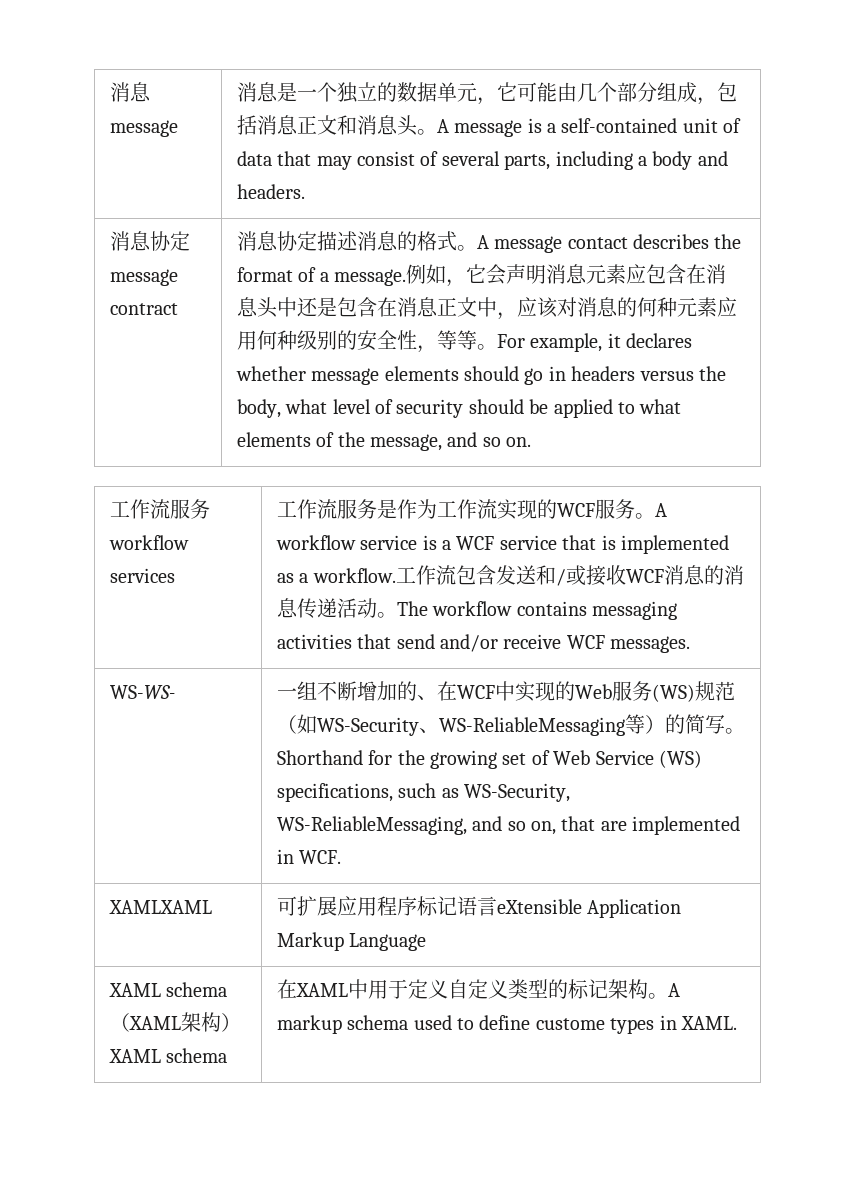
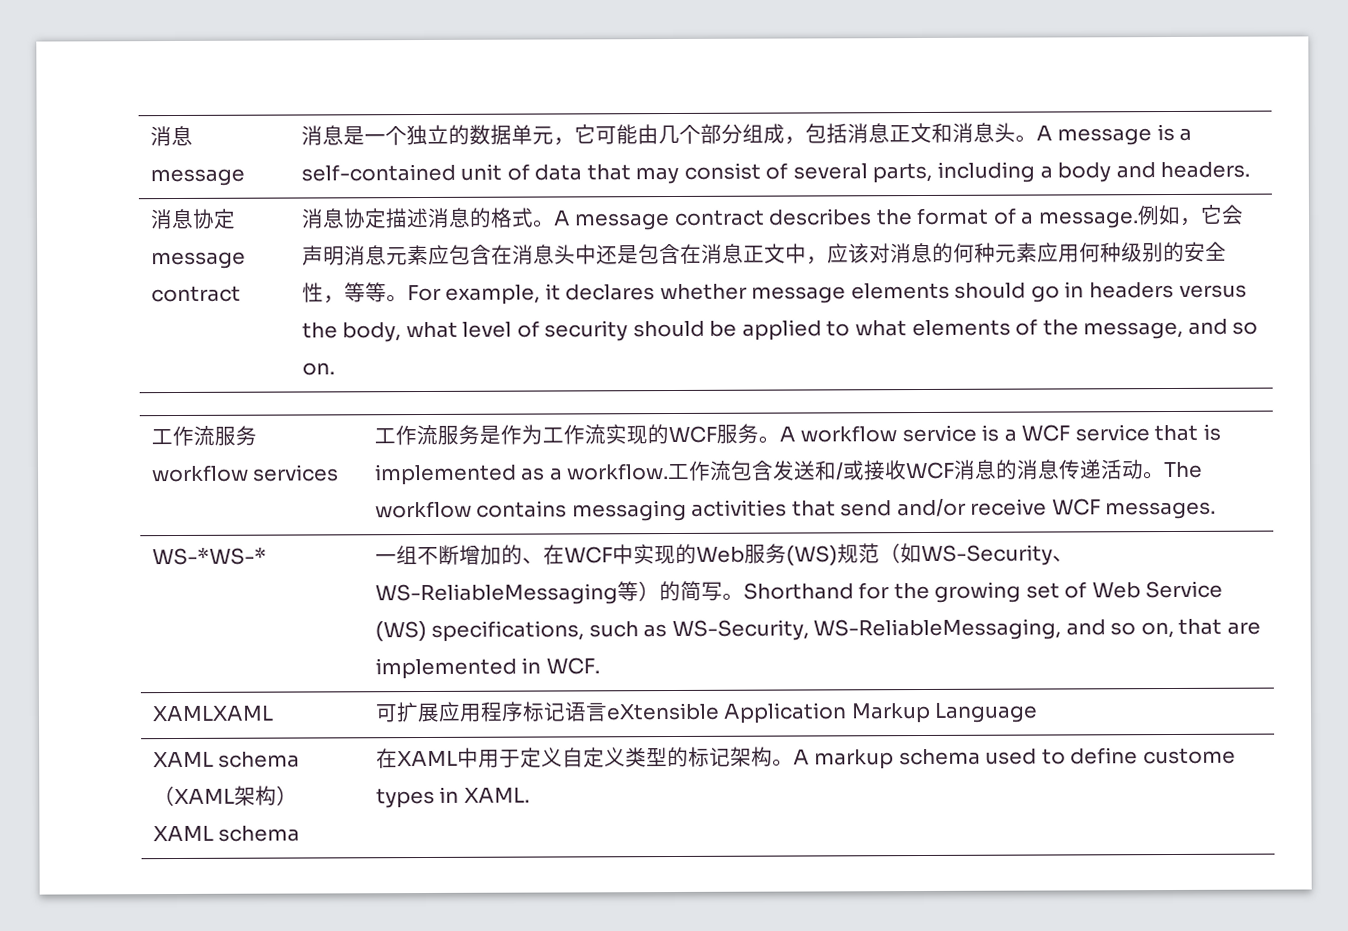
- A message contact describes the format of a message.
+ A message contract describes the format of a message.
- WS-WS-
+ WS-*WS-*

